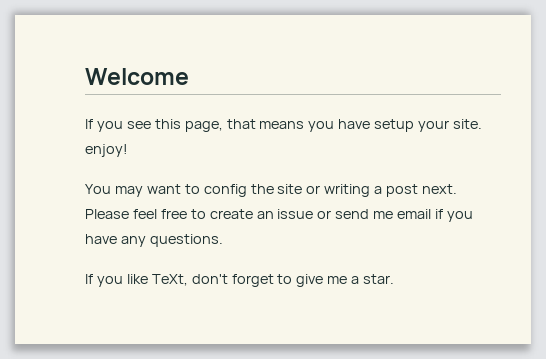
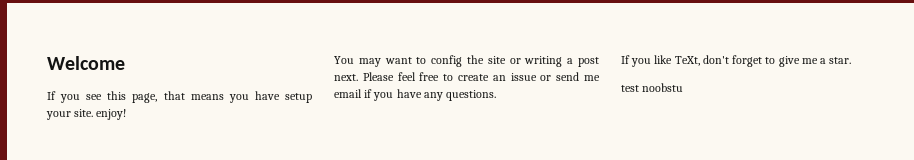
+ test noobstu

